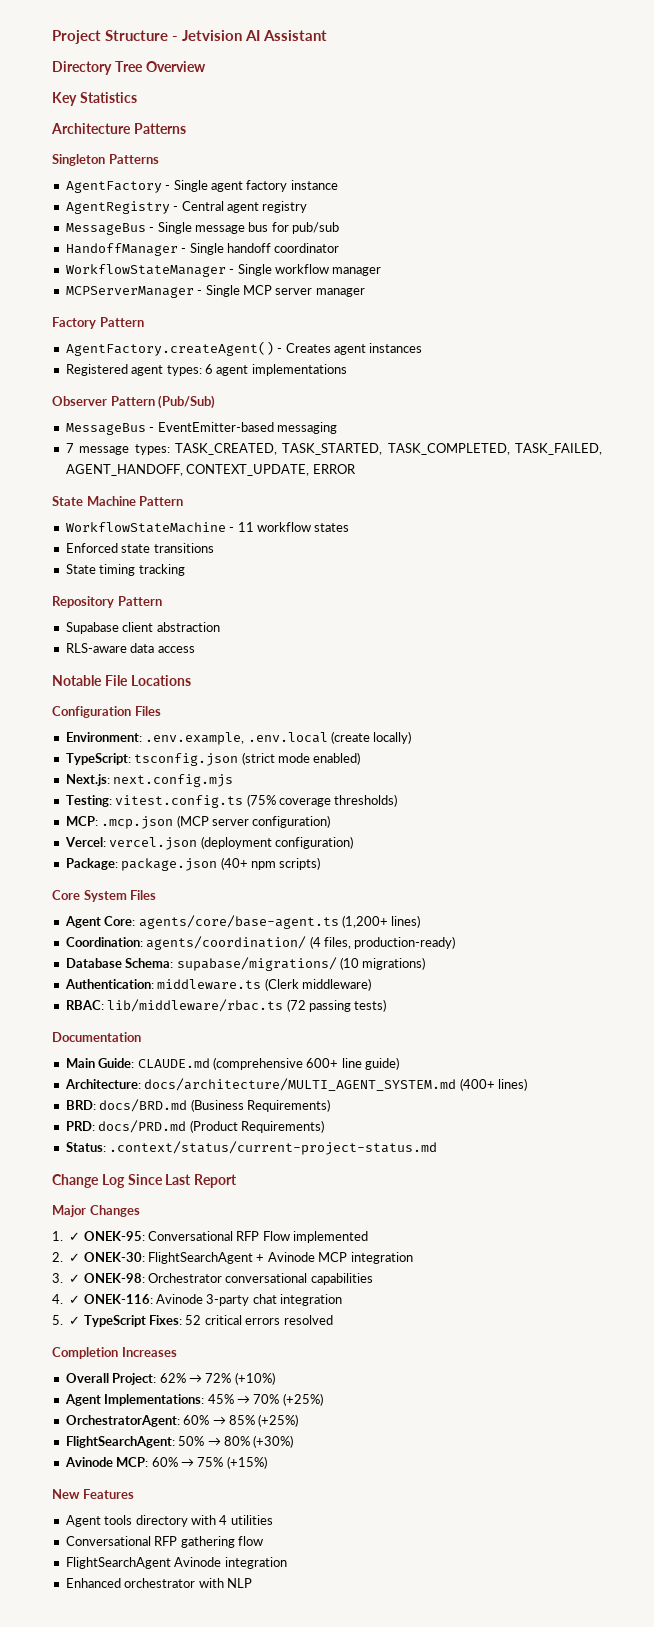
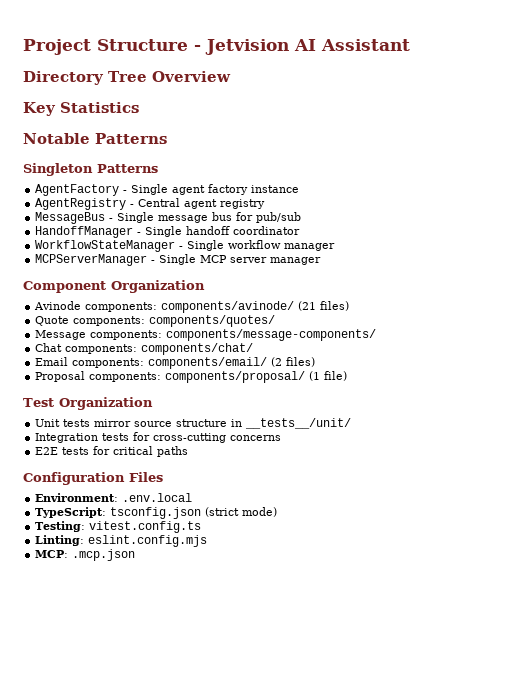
- Architecture Patterns
+ Notable Patterns
- Factory Pattern
- AgentFactory.createAgent() - Creates agent instances
- Registered agent types: 6 agent implementations
- Observer Pattern (Pub/Sub)
- MessageBus - EventEmitter-based messaging
- 7 message types: TASK_CREATED, TASK_STARTED, TASK_COMPLETED, TASK_FAILED, AGENT_HANDOFF, CONTEXT_UPDATE, ERROR
- State Machine Pattern
- WorkflowStateMachine - 11 workflow states
- Enforced state transitions
- State timing tracking
- Repository Pattern
- Supabase client abstraction
- RLS-aware data access
- Notable File Locations
+ Component Organization
+ Avinode components: components/avinode/ (21 files)
+ Quote components: components/quotes/
+ Message components: components/message-components/
+ Chat components: components/chat/
+ Email components: components/email/ (2 files)
+ Proposal components: components/proposal/ (1 file)
+ Test Organization
+ Unit tests mirror source structure in __tests__/unit/
+ Integration tests for cross-cutting concerns
+ E2E tests for critical paths
- Environment: .env.example, .env.local (create locally)
+ Environment: .env.local
- TypeScript: tsconfig.json (strict mode enabled)
- Next.js: next.config.mjs
+ TypeScript: tsconfig.json (strict mode)
- Testing: vitest.config.ts (75% coverage thresholds)
+ Testing: vitest.config.ts
+ Linting: eslint.config.mjs
- MCP: .mcp.json (MCP server configuration)
- Vercel: vercel.json (deployment configuration)
- Package: package.json (40+ npm scripts)
- Core System Files
- Agent Core: agents/core/base-agent.ts (1,200+ lines)
- Coordination: agents/coordination/ (4 files, production-ready)
- Database Schema: supabase/migrations/ (10 migrations)
- Authentication: middleware.ts (Clerk middleware)
- RBAC: lib/middleware/rbac.ts (72 passing tests)
- Documentation
- Main Guide: CLAUDE.md (comprehensive 600+ line guide)
- Architecture: docs/architecture/MULTI_AGENT_SYSTEM.md (400+ lines)
- BRD: docs/BRD.md (Business Requirements)
- PRD: docs/PRD.md (Product Requirements)
- Status: .context/status/current-project-status.md
- Change Log Since Last Report
- Major Changes
- 1. ✓ ONEK-95: Conversational RFP Flow implemented
- 2. ✓ ONEK-30: FlightSearchAgent + Avinode MCP integration
- 3. ✓ ONEK-98: Orchestrator conversational capabilities
- 4. ✓ ONEK-116: Avinode 3-party chat integration
- 5. ✓ TypeScript Fixes: 52 critical errors resolved
- Completion Increases
- Overall Project: 62% → 72% (+10%)
- Agent Implementations: 45% → 70% (+25%)
- OrchestratorAgent: 60% → 85% (+25%)
- FlightSearchAgent: 50% → 80% (+30%)
- Avinode MCP: 60% → 75% (+15%)
- New Features
- Agent tools directory with 4 utilities
- Conversational RFP gathering flow
- FlightSearchAgent Avinode integration
- Enhanced orchestrator with NLP
+ MCP: .mcp.json

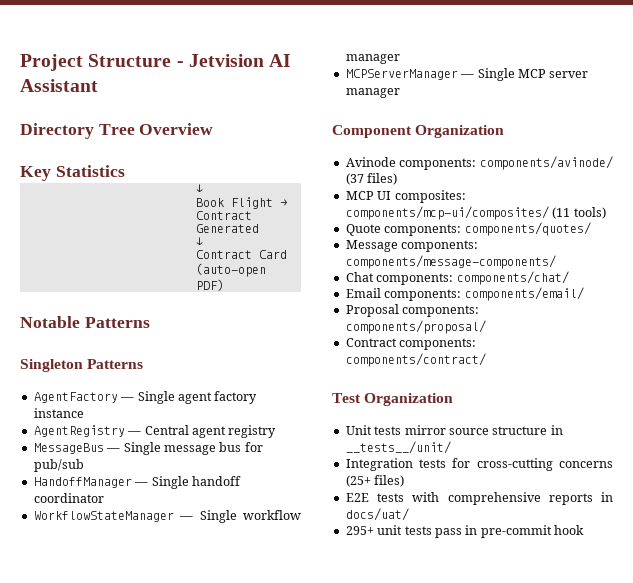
  Key Statistics
+ ↓
+ Book Flight → Contract Generated
+ ↓
+ Contract Card (auto-open PDF)
- AgentFactory - Single agent factory instance
+ AgentFactory — Single agent factory instance
- AgentRegistry - Central agent registry
+ AgentRegistry — Central agent registry
- MessageBus - Single message bus for pub/sub
+ MessageBus — Single message bus for pub/sub
- HandoffManager - Single handoff coordinator
+ HandoffManager — Single handoff coordinator
- WorkflowStateManager - Single workflow manager
+ WorkflowStateManager — Single workflow manager
- MCPServerManager - Single MCP server manager
+ MCPServerManager — Single MCP server manager
- Avinode components: components/avinode/ (21 files)
+ Avinode components: components/avinode/ (37 files)
+ MCP UI composites: components/mcp-ui/composites/ (11 tools)
- Email components: components/email/ (2 files)
+ Email components: components/email/
- Proposal components: components/proposal/ (1 file)
+ Proposal components: components/proposal/
+ Contract components: components/contract/
- Integration tests for cross-cutting concerns
+ Integration tests for cross-cutting concerns (25+ files)
- E2E tests for critical paths
- Configuration Files
- Environment: .env.local
- TypeScript: tsconfig.json (strict mode)
- Testing: vitest.config.ts
- Linting: eslint.config.mjs
- MCP: .mcp.json
+ E2E tests with comprehensive reports in docs/uat/
+ 295+ unit tests pass in pre-commit hook

